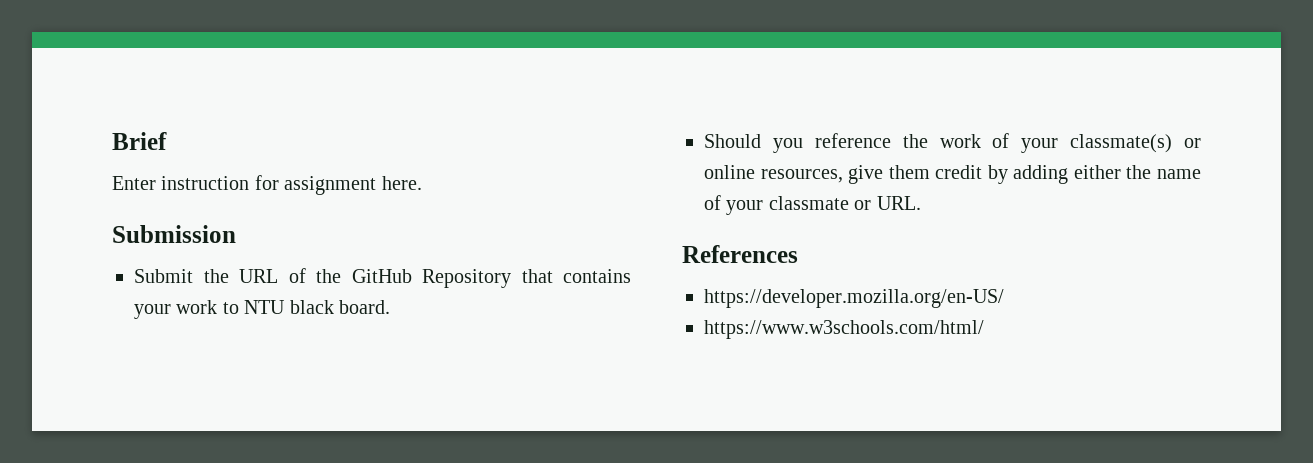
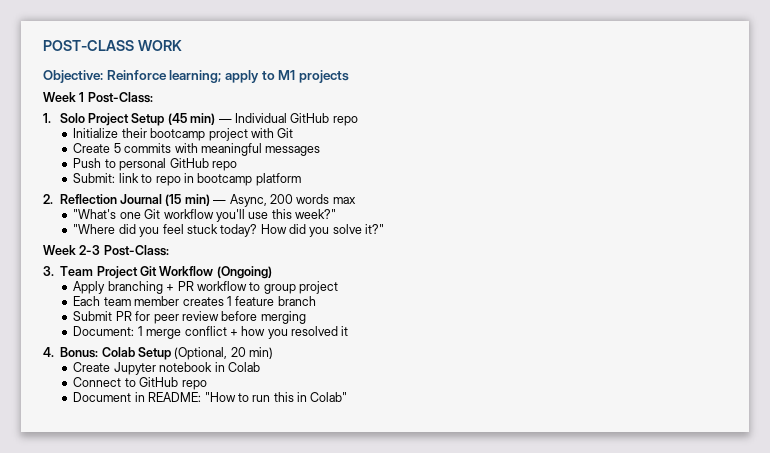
- Brief
- Enter instruction for assignment here.
- Submission
- Submit the URL of the GitHub Repository that contains your work to NTU black board.
- Should you reference the work of your classmate(s) or online resources, give them credit by adding either the name of your classmate or URL.
- References
- https://developer.mozilla.org/en-US/
- https://www.w3schools.com/html/
+ POST-CLASS WORK
+ Objective: Reinforce learning; apply to M1 projects
+ Week 1 Post-Class:
+ 1. Solo Project Setup (45 min) — Individual GitHub repo
+ Initialize their bootcamp project with Git
+ Create 5 commits with meaningful messages
+ Push to personal GitHub repo
+ Submit: link to repo in bootcamp platform
+ 2. Reflection Journal (15 min) — Async, 200 words max
+ "What's one Git workflow you'll use this week?"
+ "Where did you feel stuck today? How did you solve it?"
+ Week 2-3 Post-Class:
+ 3. Team Project Git Workflow (Ongoing)
+ Apply branching + PR workflow to group project
+ Each team member creates 1 feature branch
+ Submit PR for peer review before merging
+ Document: 1 merge conflict + how you resolved it
+ 4. Bonus: Colab Setup (Optional, 20 min)
+ Create Jupyter notebook in Colab
+ Connect to GitHub repo
+ Document in README: "How to run this in Colab"

